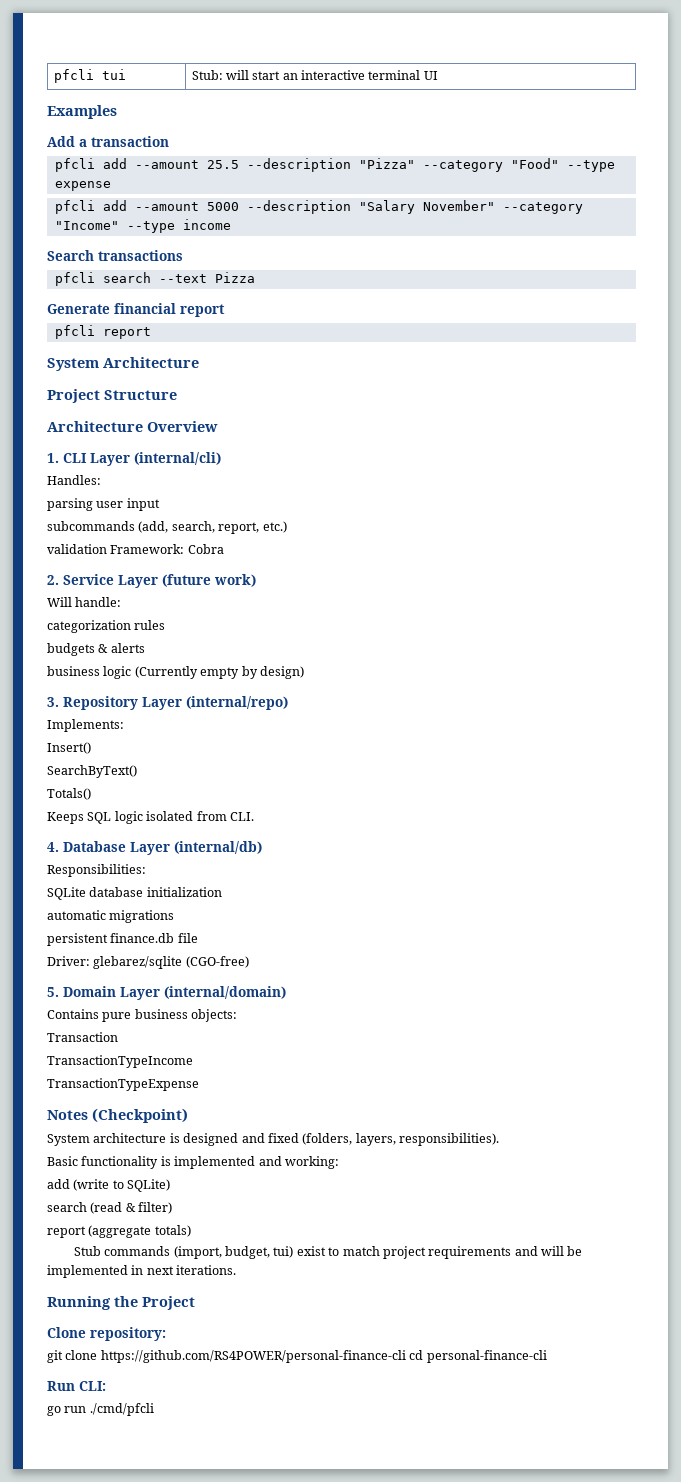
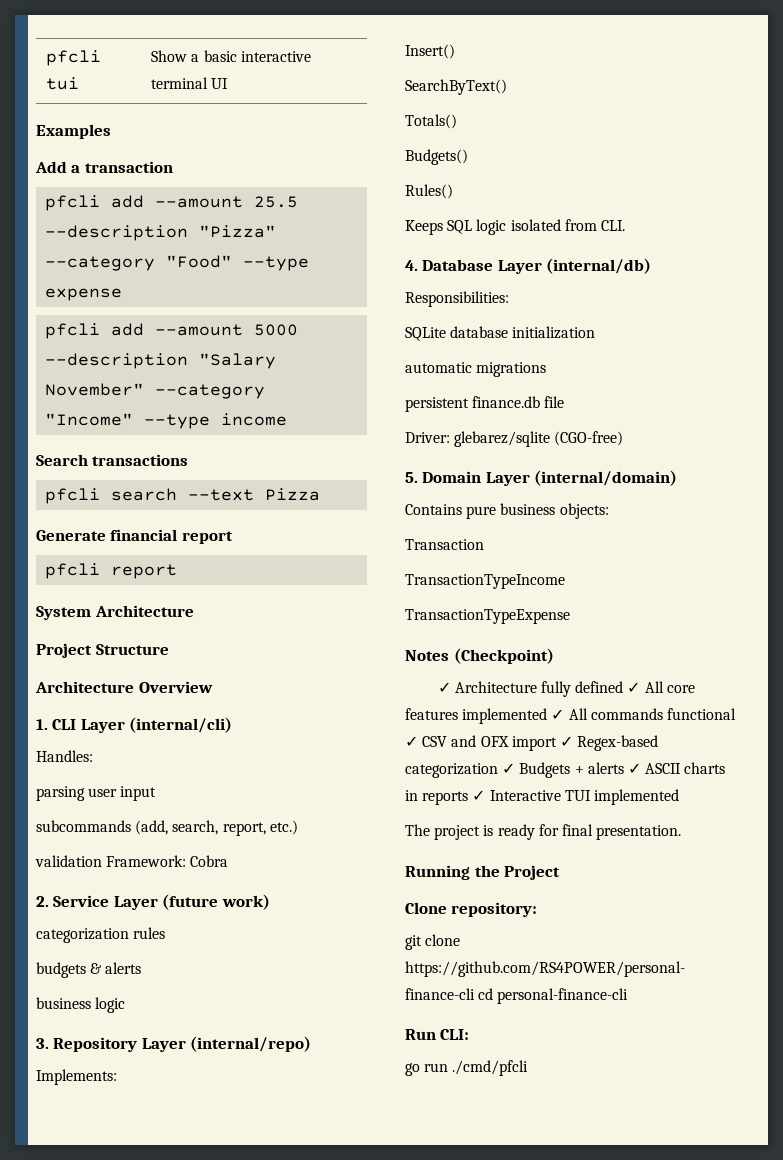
- pfcli tui | Stub: will start an interactive terminal UI
+ pfcli tui | Show a basic interactive terminal UI
- Will handle:
- business logic (Currently empty by design)
+ business logic
+ Budgets()
+ Rules()
- System architecture is designed and fixed (folders, layers, responsibilities).
- Basic functionality is implemented and working:
- add (write to SQLite)
- search (read & filter)
- report (aggregate totals)
- Stub commands (import, budget, tui) exist to match project requirements and will be implemented in next iterations.
+ ✓ Architecture fully defined ✓ All core features implemented ✓ All commands functional ✓ CSV and OFX import ✓ Regex-based categorization ✓ Budgets + alerts ✓ ASCII charts in reports ✓ Interactive TUI implemented
+ The project is ready for final presentation.

